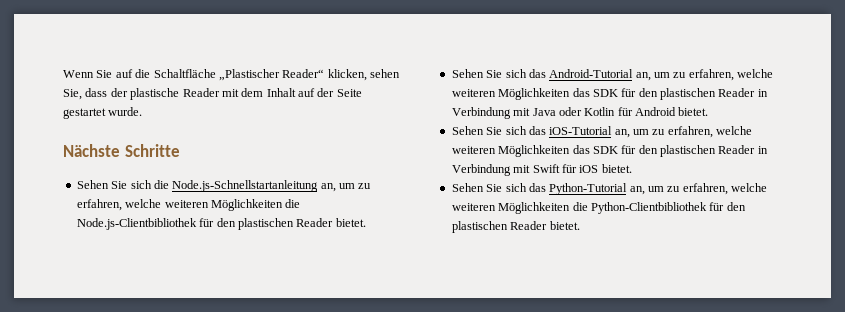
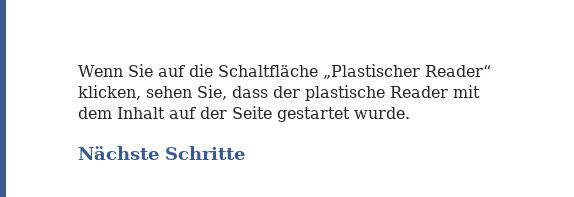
- Sehen Sie sich die Node.js-Schnellstartanleitung an, um zu erfahren, welche weiteren Möglichkeiten die Node.js-Clientbibliothek für den plastischen Reader bietet.
- Sehen Sie sich das Android-Tutorial an, um zu erfahren, welche weiteren Möglichkeiten das SDK für den plastischen Reader in Verbindung mit Java oder Kotlin für Android bietet.
- Sehen Sie sich das iOS-Tutorial an, um zu erfahren, welche weiteren Möglichkeiten das SDK für den plastischen Reader in Verbindung mit Swift für iOS bietet.
- Sehen Sie sich das Python-Tutorial an, um zu erfahren, welche weiteren Möglichkeiten die Python-Clientbibliothek für den plastischen Reader bietet.

